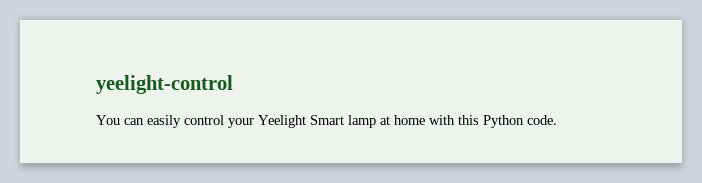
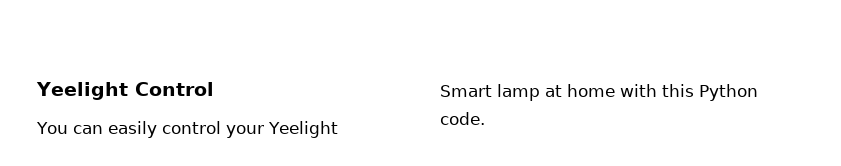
- yeelight-control
+ Yeelight Control

